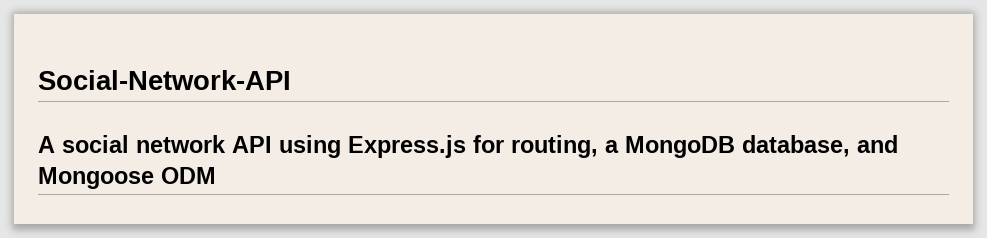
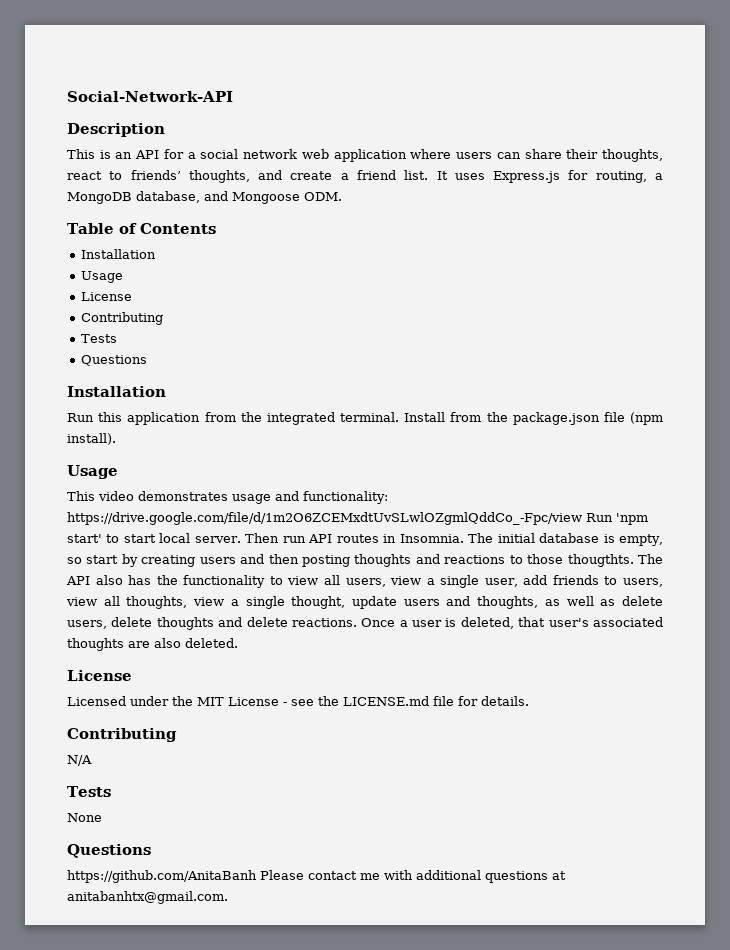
- A social network API using Express.js for routing, a MongoDB database, and Mongoose ODM
+ Description
+ This is an API for a social network web application where users can share their thoughts, react to friends’ thoughts, and create a friend list. It uses Express.js for routing, a MongoDB database, and Mongoose ODM.
+ Table of Contents
+ Installation
+ Usage
+ License
+ Contributing
+ Tests
+ Questions
+ Installation
+ Run this application from the integrated terminal. Install from the package.json file (npm install).
+ Usage
+ This video demonstrates usage and functionality: https://drive.google.com/file/d/1m2O6ZCEMxdtUvSLwlOZgmlQddCo_-Fpc/view Run 'npm start' to start local server. Then run API routes in Insomnia. The initial database is empty, so start by creating users and then posting thoughts and reactions to those thougthts. The API also has the functionality to view all users, view a single user, add friends to users, view all thoughts, view a single thought, update users and thoughts, as well as delete users, delete thoughts and delete reactions. Once a user is deleted, that user's associated thoughts are also deleted.
+ License
+ Licensed under the MIT License - see the LICENSE.md file for details.
+ Contributing
+ N/A
+ Tests
+ None
+ Questions
+ https://github.com/AnitaBanh Please contact me with additional questions at anitabanhtx@gmail.com.

